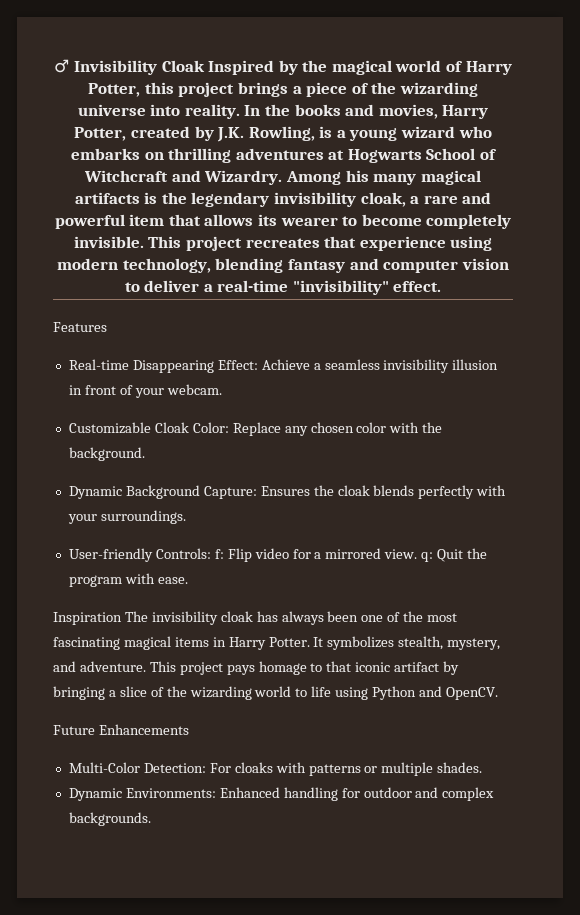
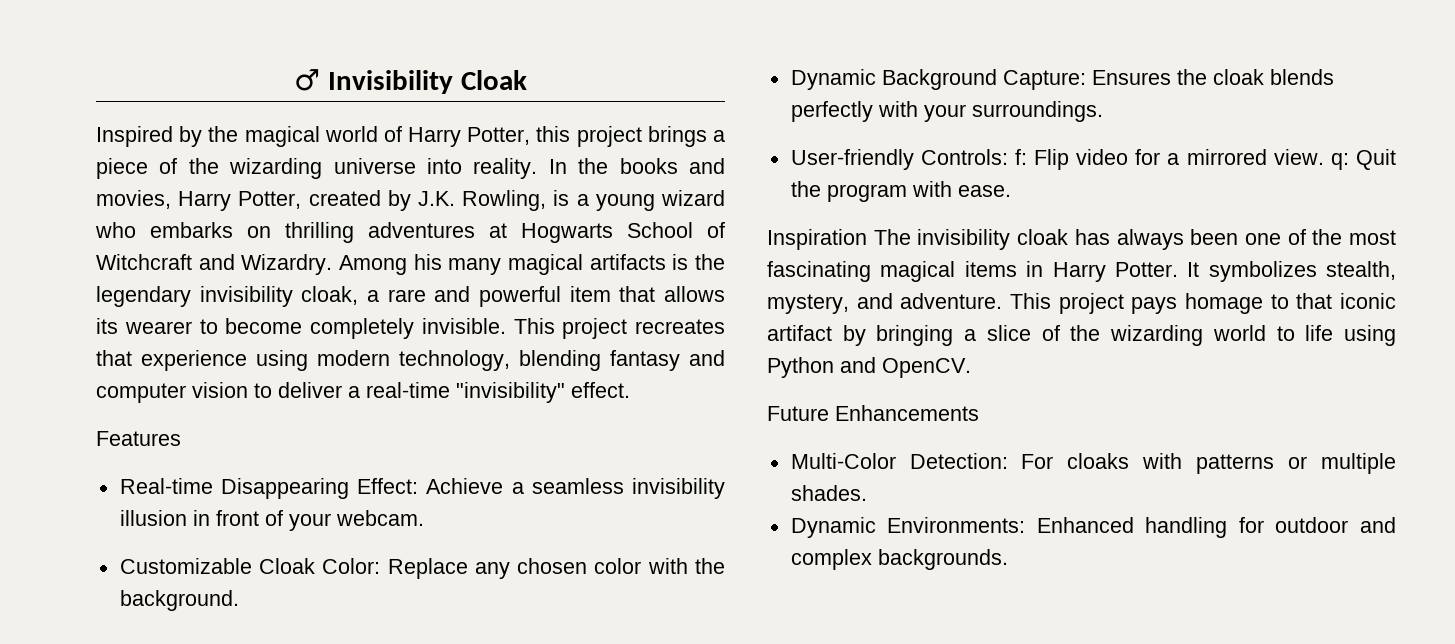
- ♂ Invisibility Cloak Inspired by the magical world of Harry Potter, this project brings a piece of the wizarding universe into reality.
+ ♂ Invisibility Cloak
+ Inspired by the magical world of Harry Potter, this project brings a piece of the wizarding universe into reality.

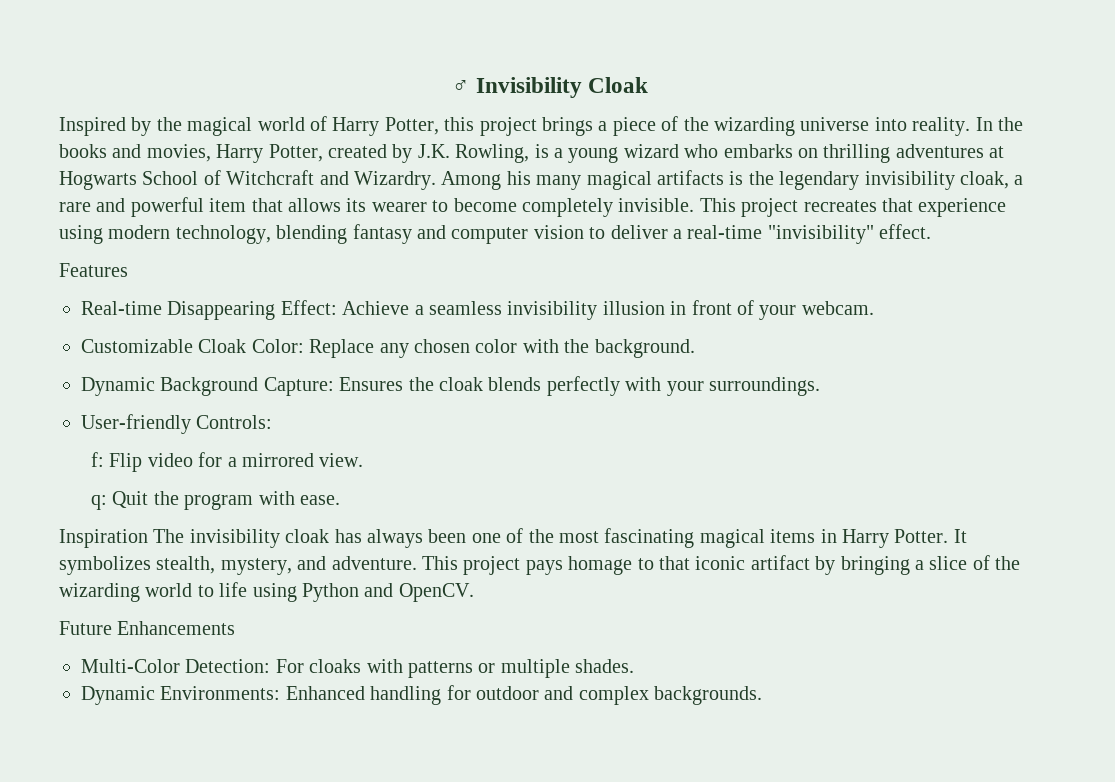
- User-friendly Controls: f: Flip video for a mirrored view. q: Quit the program with ease.
+ User-friendly Controls:
+ f: Flip video for a mirrored view.
+ q: Quit the program with ease.

